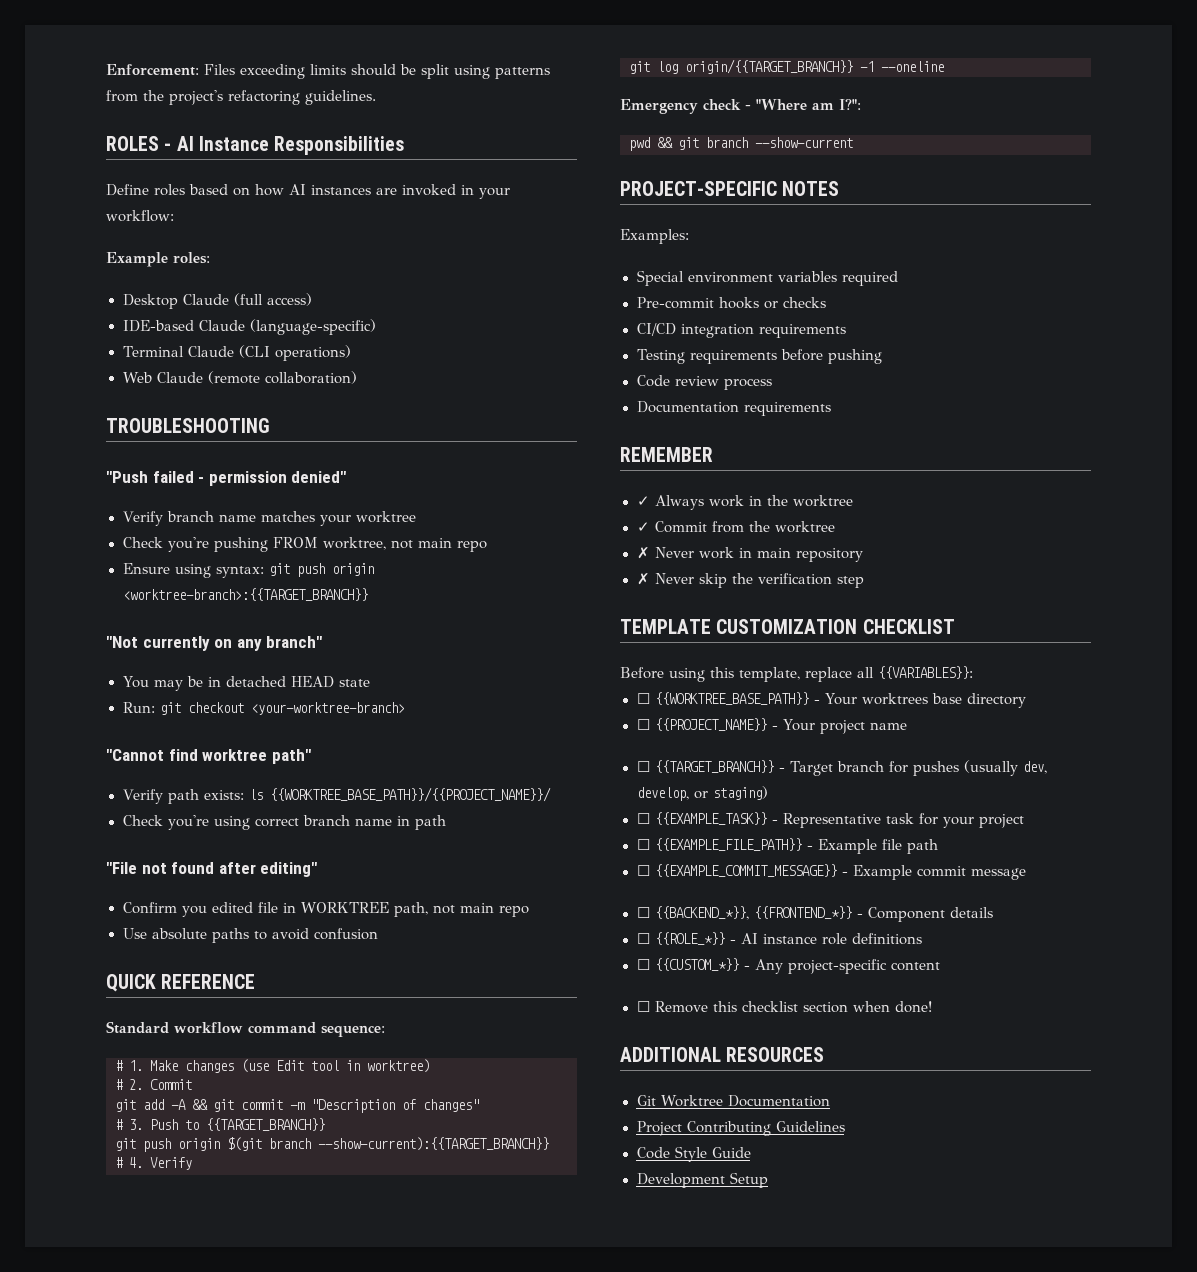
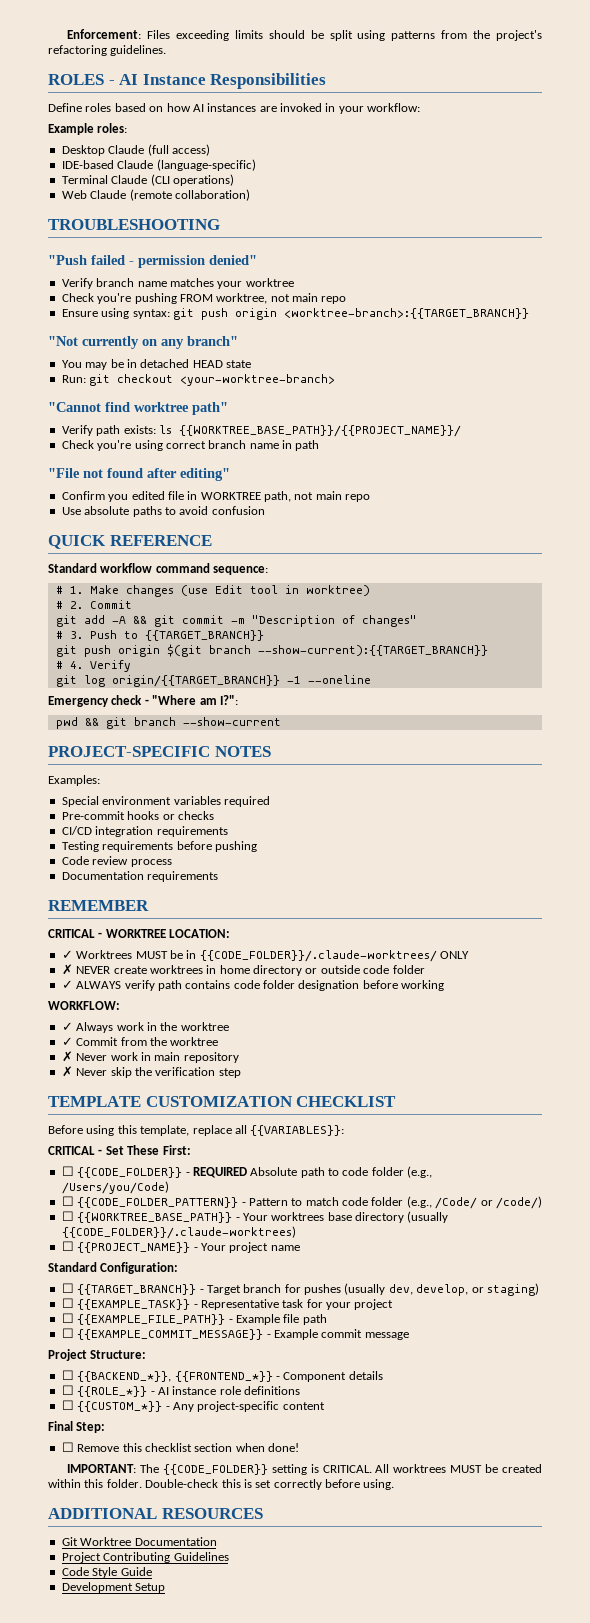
+ CRITICAL - WORKTREE LOCATION:
+ ✓ Worktrees MUST be in {{CODE_FOLDER}}/.claude-worktrees/ ONLY
+ ✗ NEVER create worktrees in home directory or outside code folder
+ ✓ ALWAYS verify path contains code folder designation before working
+ WORKFLOW:
+ CRITICAL - Set These First:
+ ☐ {{CODE_FOLDER}} - REQUIRED Absolute path to code folder (e.g., /Users/you/Code)
+ ☐ {{CODE_FOLDER_PATTERN}} - Pattern to match code folder (e.g., /Code/ or /code/)
- ☐ {{WORKTREE_BASE_PATH}} - Your worktrees base directory
+ ☐ {{WORKTREE_BASE_PATH}} - Your worktrees base directory (usually {{CODE_FOLDER}}/.claude-worktrees)
+ Standard Configuration:
+ Project Structure:
+ Final Step:
+ IMPORTANT: The {{CODE_FOLDER}} setting is CRITICAL. All worktrees MUST be created within this folder. Double-check this is set correctly before using.

